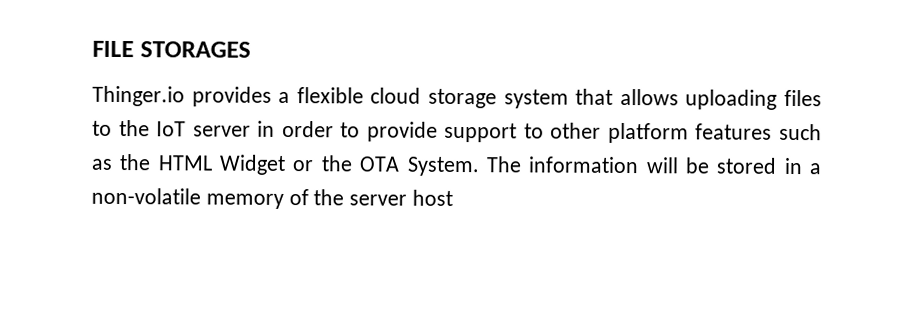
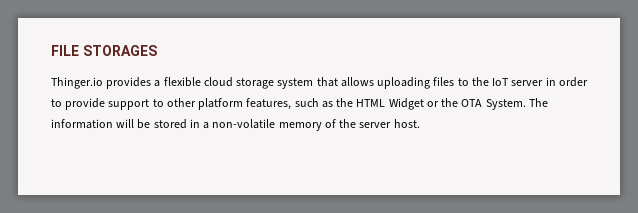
- Thinger.io provides a flexible cloud storage system that allows uploading files to the IoT server in order to provide support to other platform features such as the HTML Widget or the OTA System.
+ Thinger.io provides a flexible cloud storage system that allows uploading files to the IoT server in order to provide support to other platform features, such as the HTML Widget or the OTA System.
- The information will be stored in a non-volatile memory of the server host
+ The information will be stored in a non-volatile memory of the server host.

